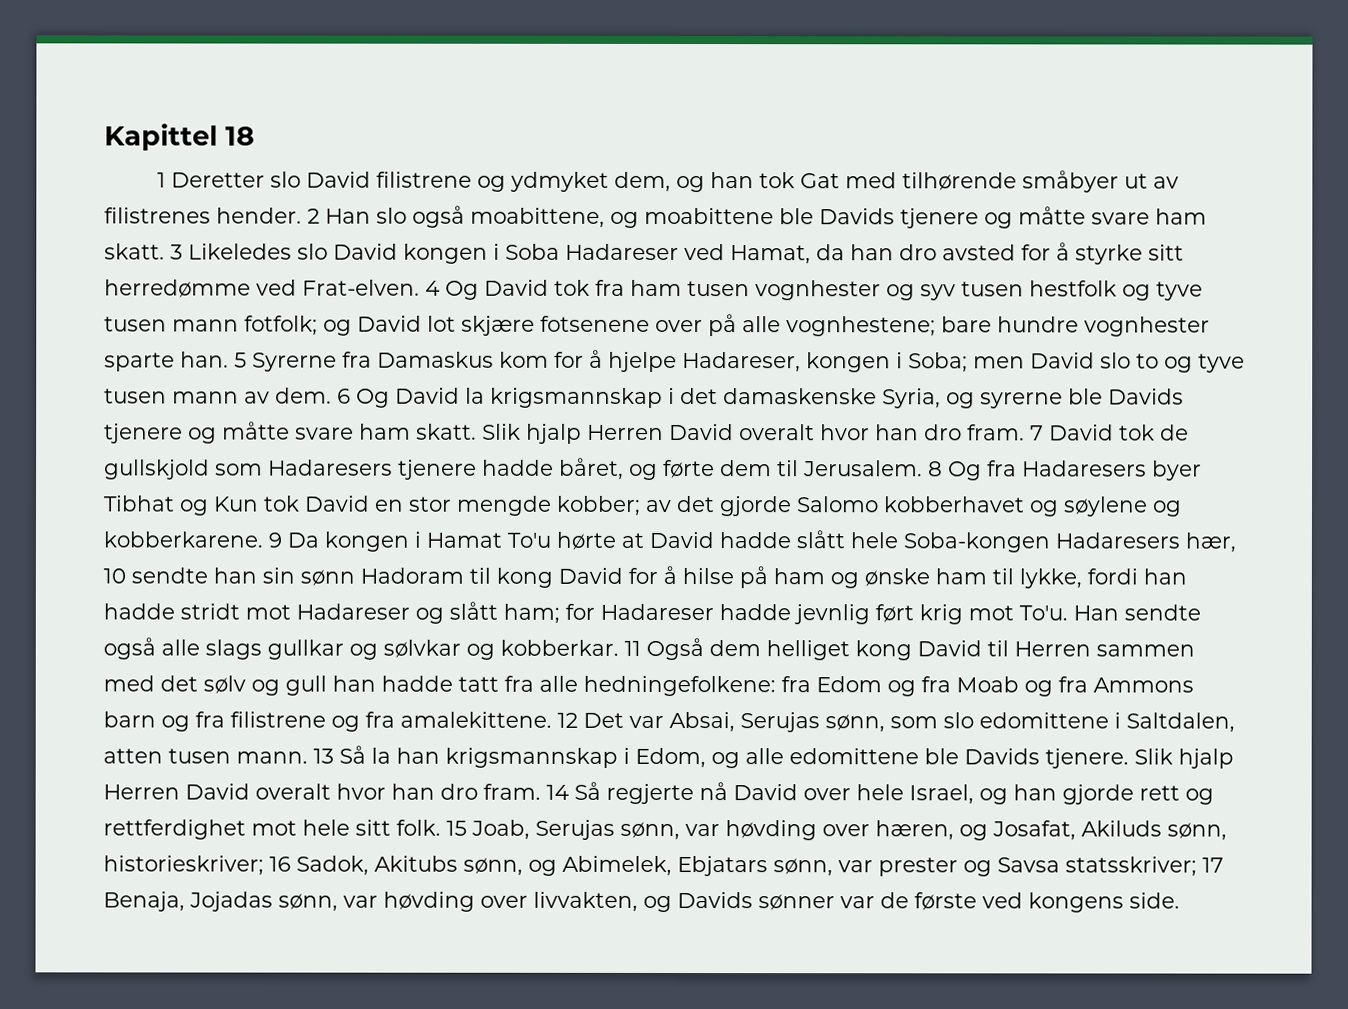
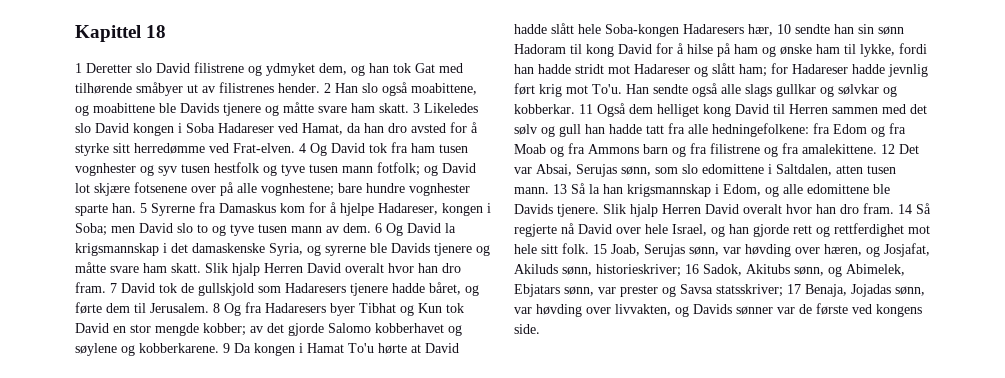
- 15 Joab, Serujas sønn, var høvding over hæren, og Josafat, Akiluds sønn, historieskriver; 16 Sadok, Akitubs sønn, og Abimelek, Ebjatars sønn, var prester og Savsa statsskriver; 17 Benaja, Jojadas sønn, var høvding over livvakten, og Davids sønner var de første ved kongens side.
+ 15 Joab, Serujas sønn, var høvding over hæren, og Josjafat, Akiluds sønn, historieskriver; 16 Sadok, Akitubs sønn, og Abimelek, Ebjatars sønn, var prester og Savsa statsskriver; 17 Benaja, Jojadas sønn, var høvding over livvakten, og Davids sønner var de første ved kongens side.

